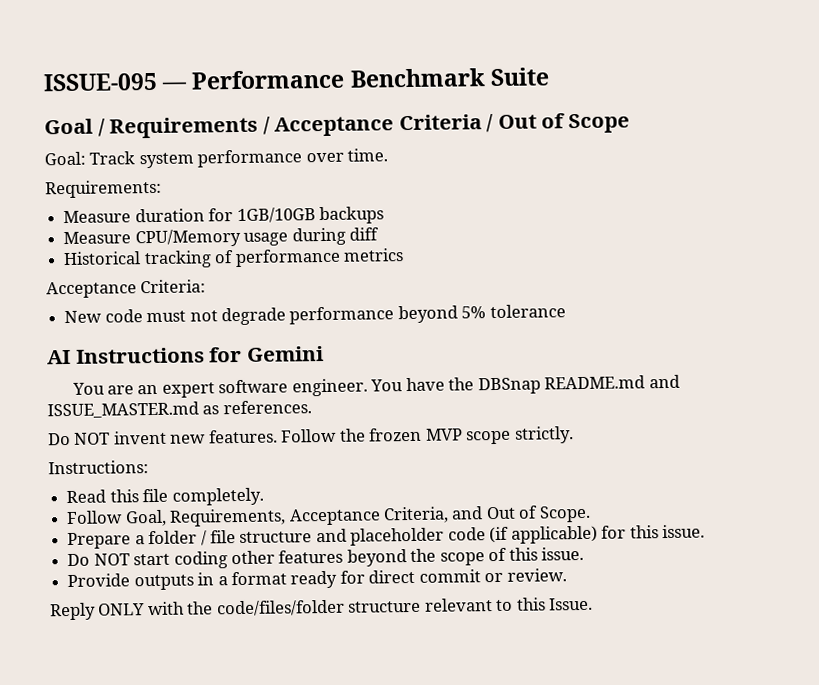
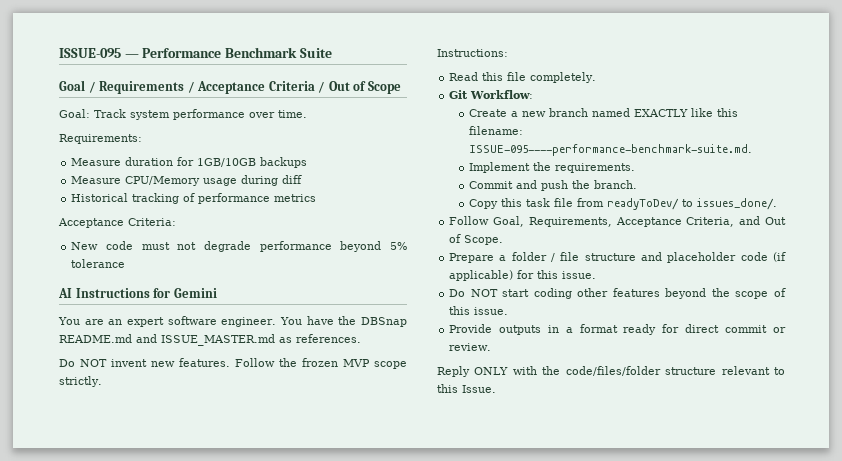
+ Git Workflow:
+ Create a new branch named EXACTLY like this filename: ISSUE-095----performance-benchmark-suite.md.
+ Implement the requirements.
+ Commit and push the branch.
+ Copy this task file from readyToDev/ to issues_done/.

